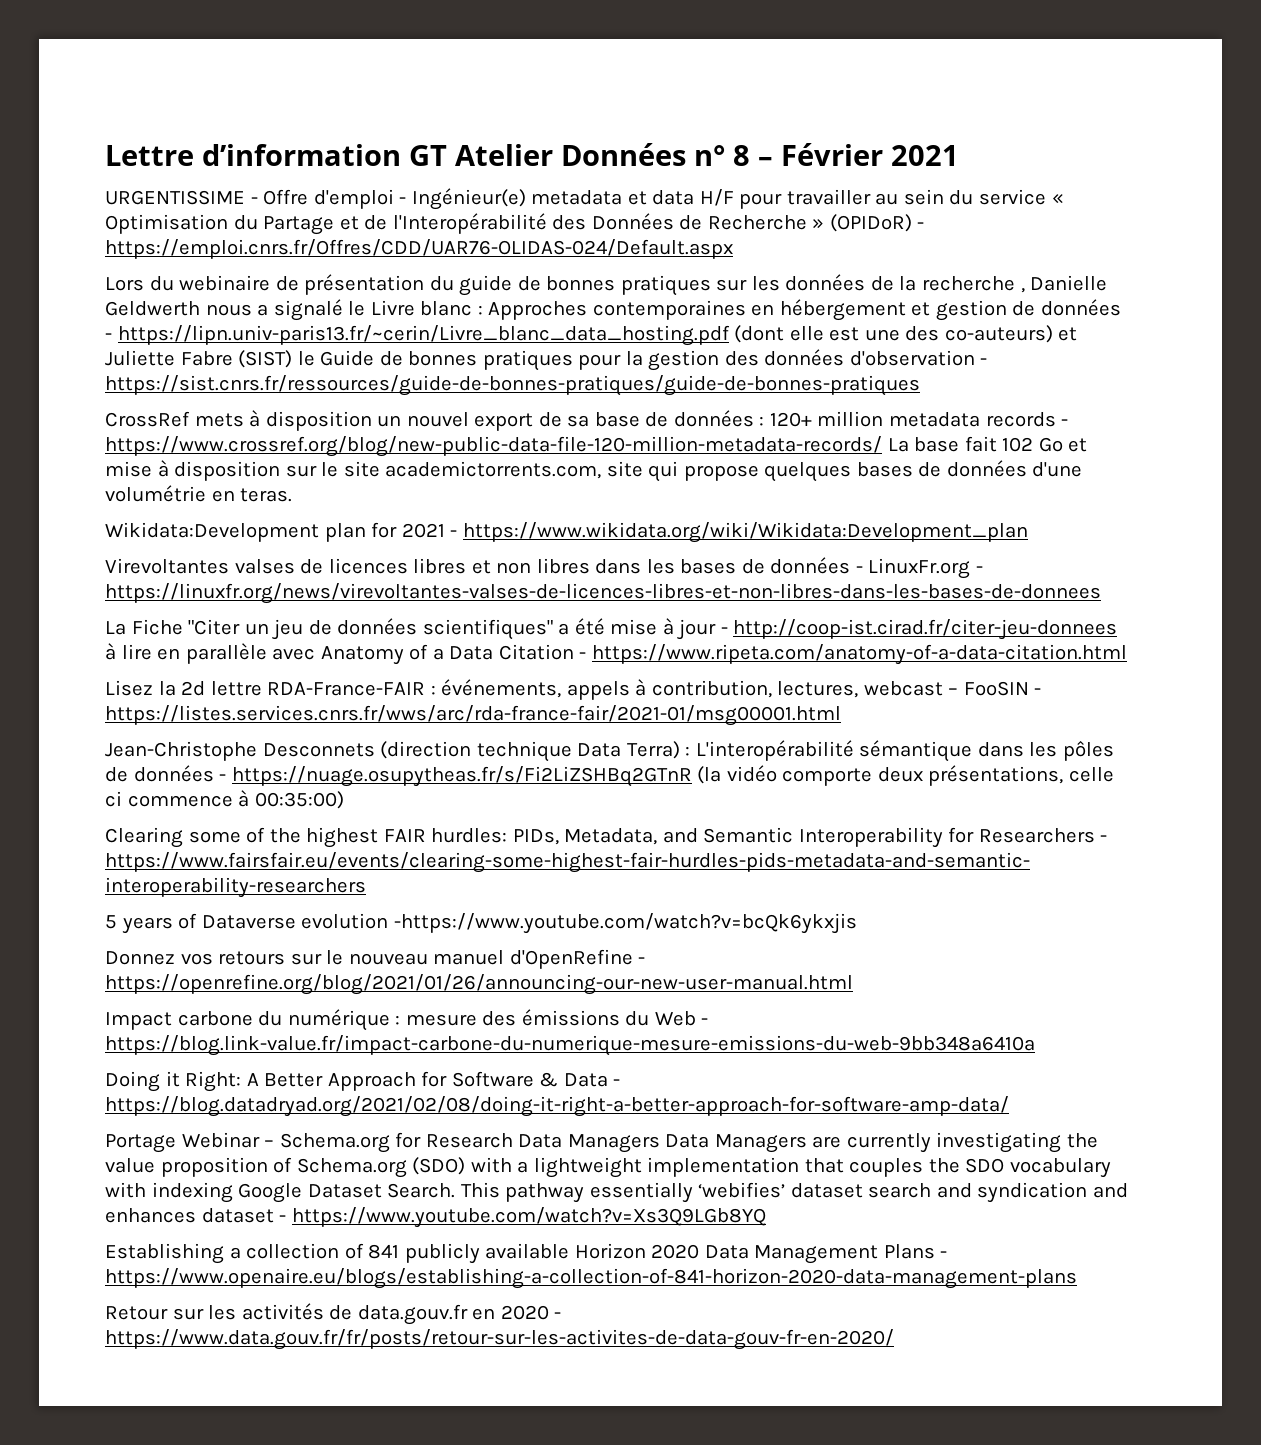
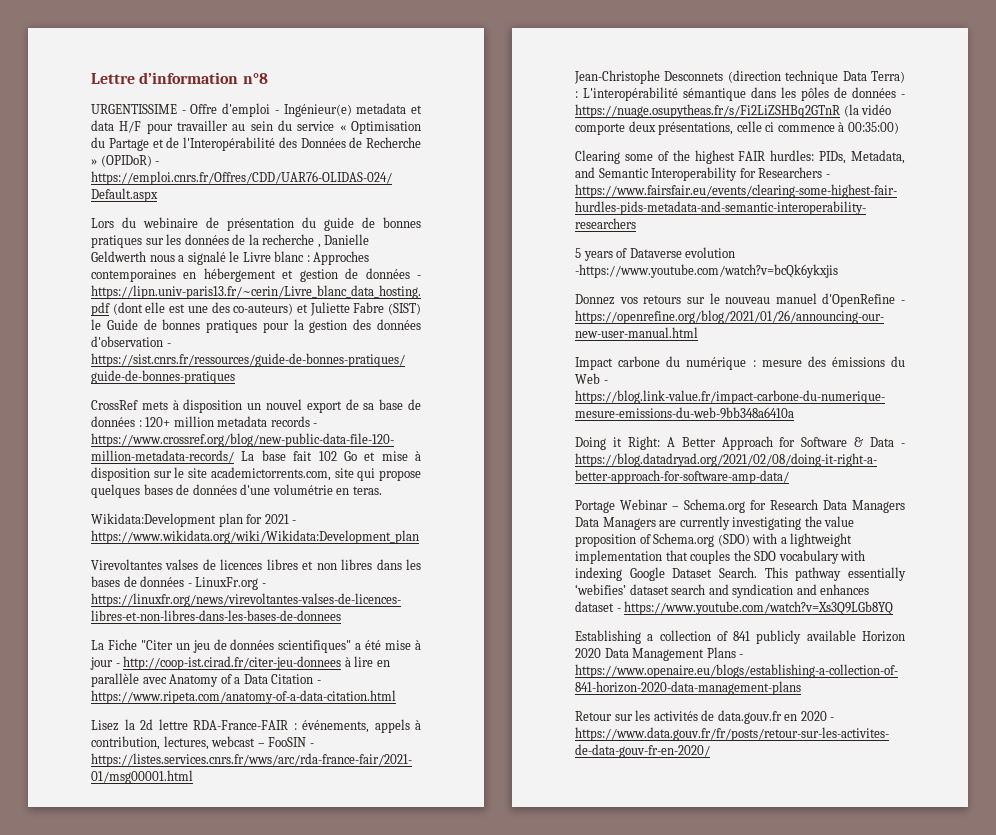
- Lettre d’information GT Atelier Données n° 8 – Février 2021
+ Lettre d’information n°8

